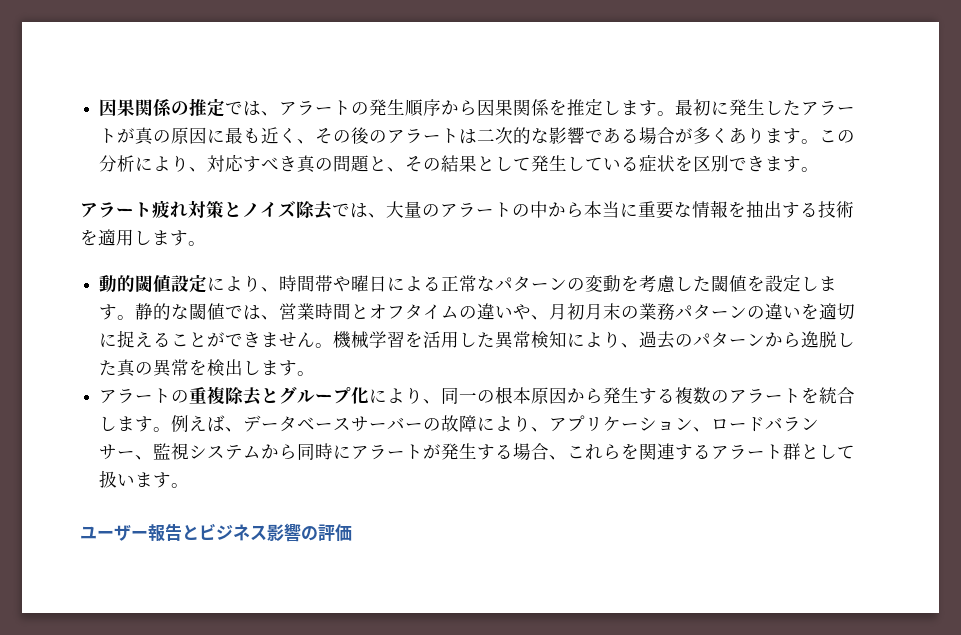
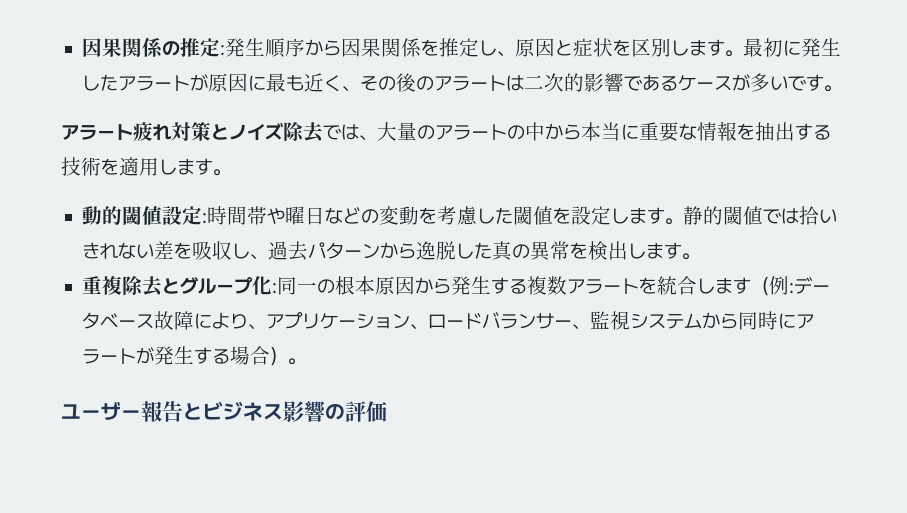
- 因果関係の推定では、アラートの発生順序から因果関係を推定します。
+ 因果関係の推定:発生順序から因果関係を推定し、原因と症状を区別します。
- 最初に発生したアラートが真の原因に最も近く、その後のアラートは二次的な影響である場合が多くあります。この分析により、対応すべき真の問題と、その結果として発生している症状を区別できます。
+ 最初に発生したアラートが原因に最も近く、その後のアラートは二次的影響であるケースが多いです。
- 動的閾値設定により、時間帯や曜日による正常なパターンの変動を考慮した閾値を設定します。
+ 動的閾値設定:時間帯や曜日などの変動を考慮した閾値を設定します。
- 静的な閾値では、営業時間とオフタイムの違いや、月初月末の業務パターンの違いを適切に捉えることができません。機械学習を活用した異常検知により、過去のパターンから逸脱した真の異常を検出します。
+ 静的閾値では拾いきれない差を吸収し、過去パターンから逸脱した真の異常を検出します。
- アラートの重複除去とグループ化により、同一の根本原因から発生する複数のアラートを統合します。例えば、データベースサーバーの故障により、アプリケーション、ロードバランサー、監視システムから同時にアラートが発生する場合、これらを関連するアラート群として扱います。
+ 重複除去とグループ化:同一の根本原因から発生する複数アラートを統合します（例:データベース故障により、アプリケーション、ロードバランサー、監視システムから同時にアラートが発生する場合）。

